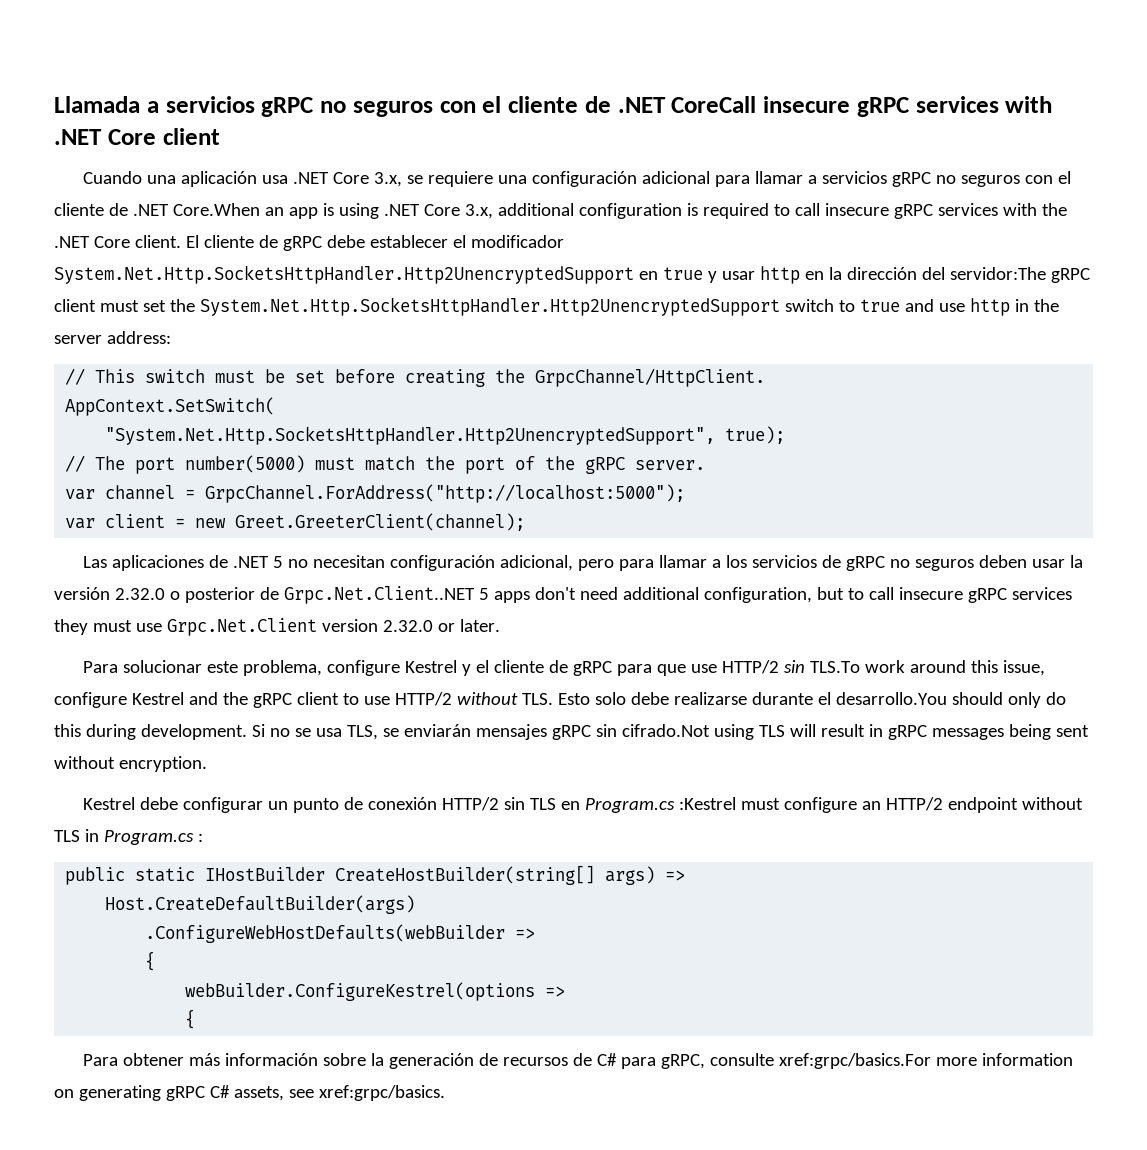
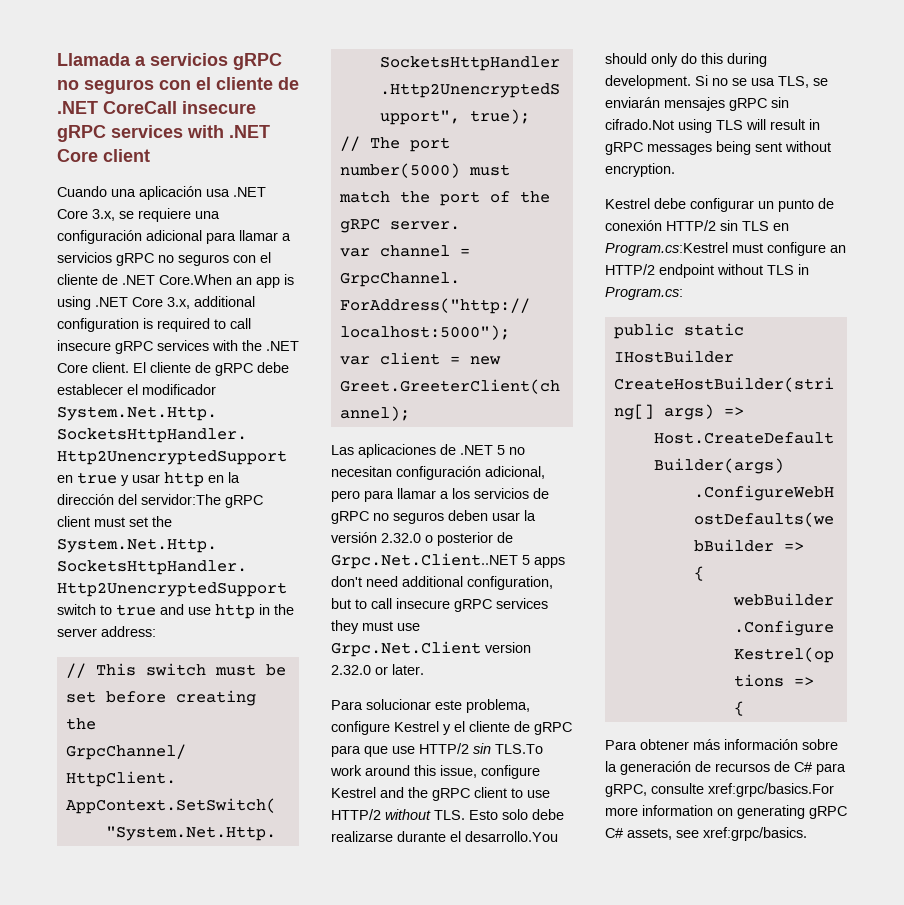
- Kestrel debe configurar un punto de conexión HTTP/2 sin TLS en Program.cs :Kestrel must configure an HTTP/2 endpoint without TLS in Program.cs :
+ Kestrel debe configurar un punto de conexión HTTP/2 sin TLS en Program.cs:Kestrel must configure an HTTP/2 endpoint without TLS in Program.cs:

